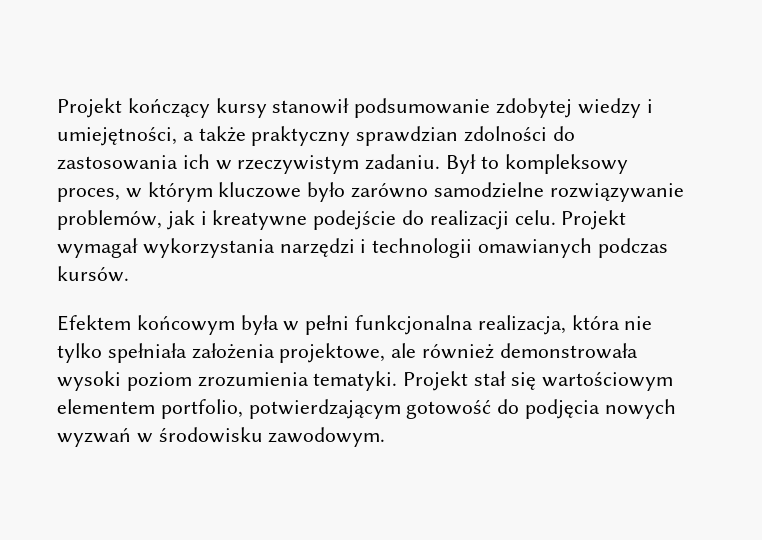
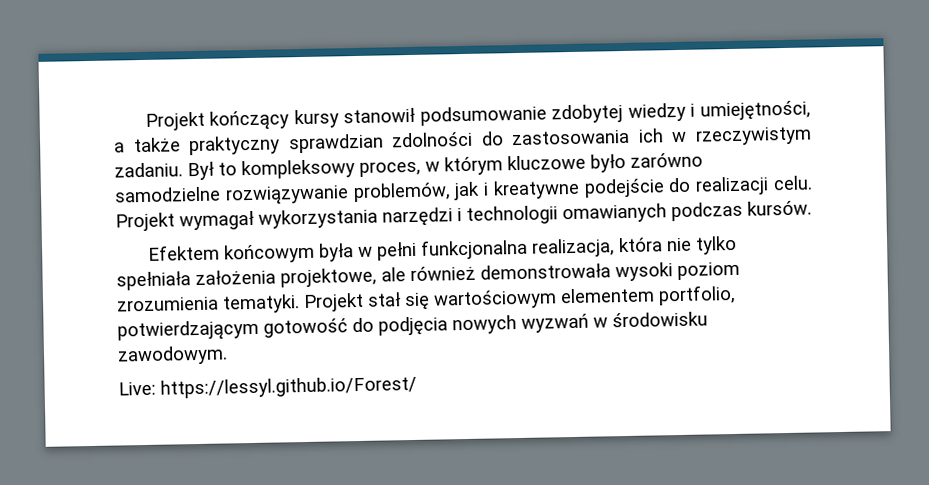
+ Live: https://lessyl.github.io/Forest/

